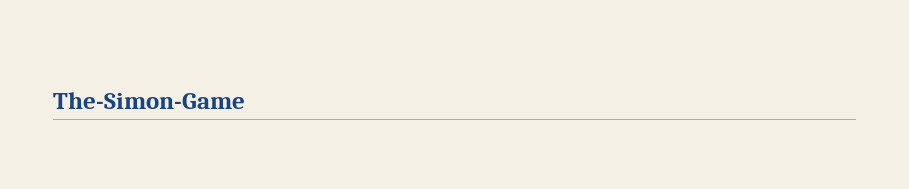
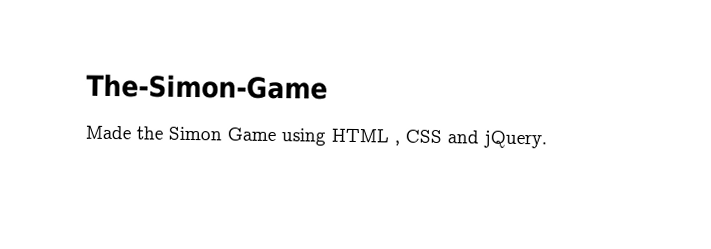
+ Made the Simon Game using HTML , CSS and jQuery.

